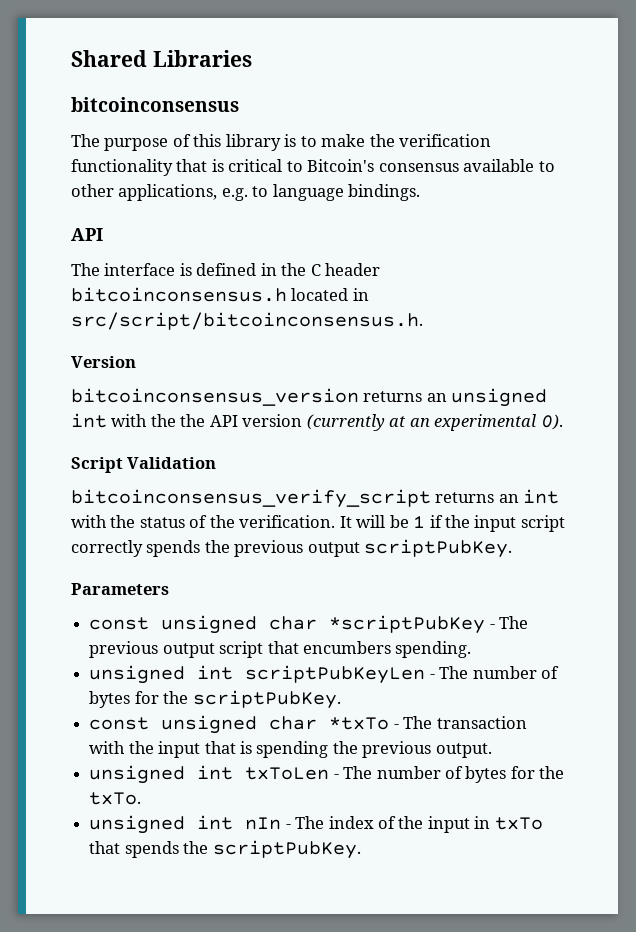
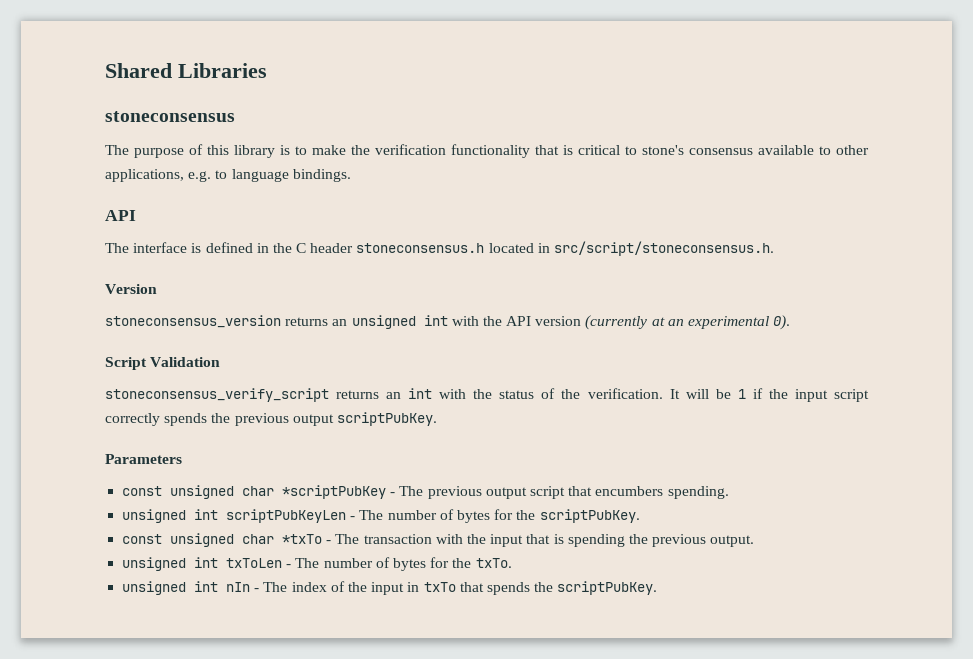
- bitcoinconsensus
+ stoneconsensus
- The purpose of this library is to make the verification functionality that is critical to Bitcoin's consensus available to other applications, e.g. to language bindings.
+ The purpose of this library is to make the verification functionality that is critical to stone's consensus available to other applications, e.g. to language bindings.
- The interface is defined in the C header bitcoinconsensus.h located in src/script/bitcoinconsensus.h.
+ The interface is defined in the C header stoneconsensus.h located in src/script/stoneconsensus.h.
- bitcoinconsensus_version returns an unsigned int with the the API version (currently at an experimental 0).
+ stoneconsensus_version returns an unsigned int with the API version (currently at an experimental 0).
- bitcoinconsensus_verify_script returns an int with the status of the verification.
+ stoneconsensus_verify_script returns an int with the status of the verification.

